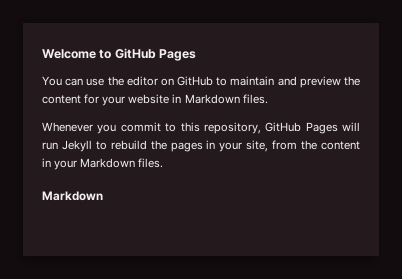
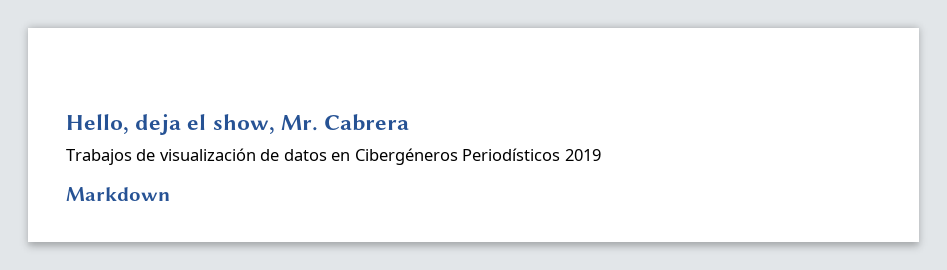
- Welcome to GitHub Pages
- You can use the editor on GitHub to maintain and preview the content for your website in Markdown files.
- Whenever you commit to this repository, GitHub Pages will run Jekyll to rebuild the pages in your site, from the content in your Markdown files.
+ Hello, deja el show, Mr. Cabrera
+ Trabajos de visualización de datos en Cibergéneros Periodísticos 2019

